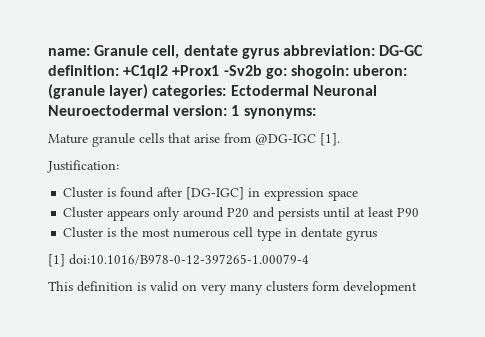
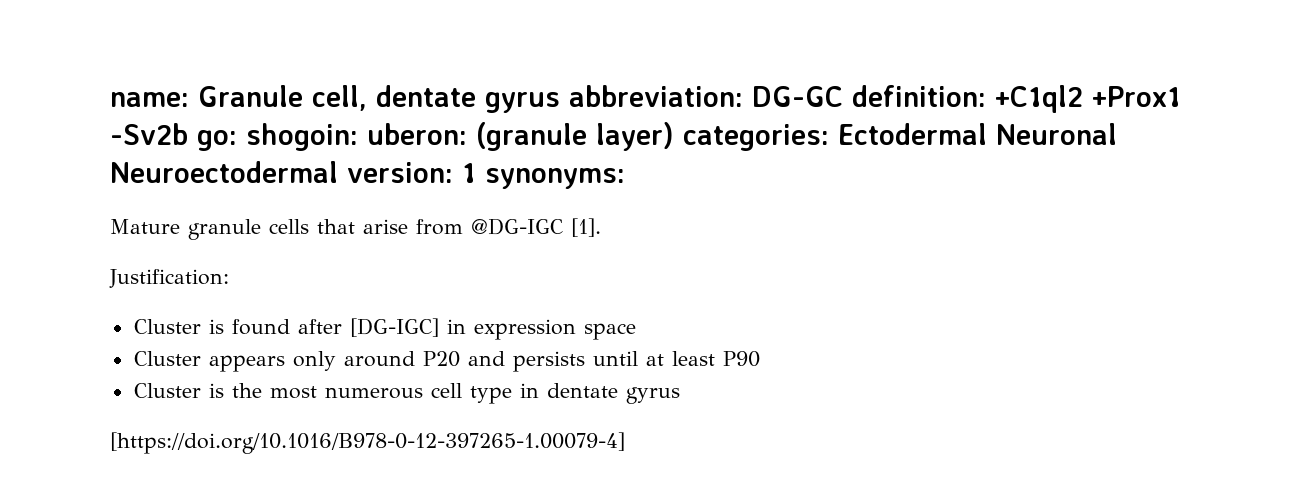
- [1] doi:10.1016/B978-0-12-397265-1.00079-4
- This definition is valid on very many clusters form development
+ [https://doi.org/10.1016/B978-0-12-397265-1.00079-4]

